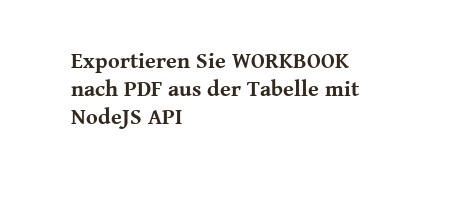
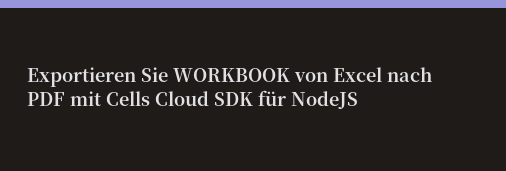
- Exportieren Sie WORKBOOK nach PDF aus der Tabelle mit NodeJS API
+ Exportieren Sie WORKBOOK von Excel nach PDF mit Cells Cloud SDK für NodeJS

